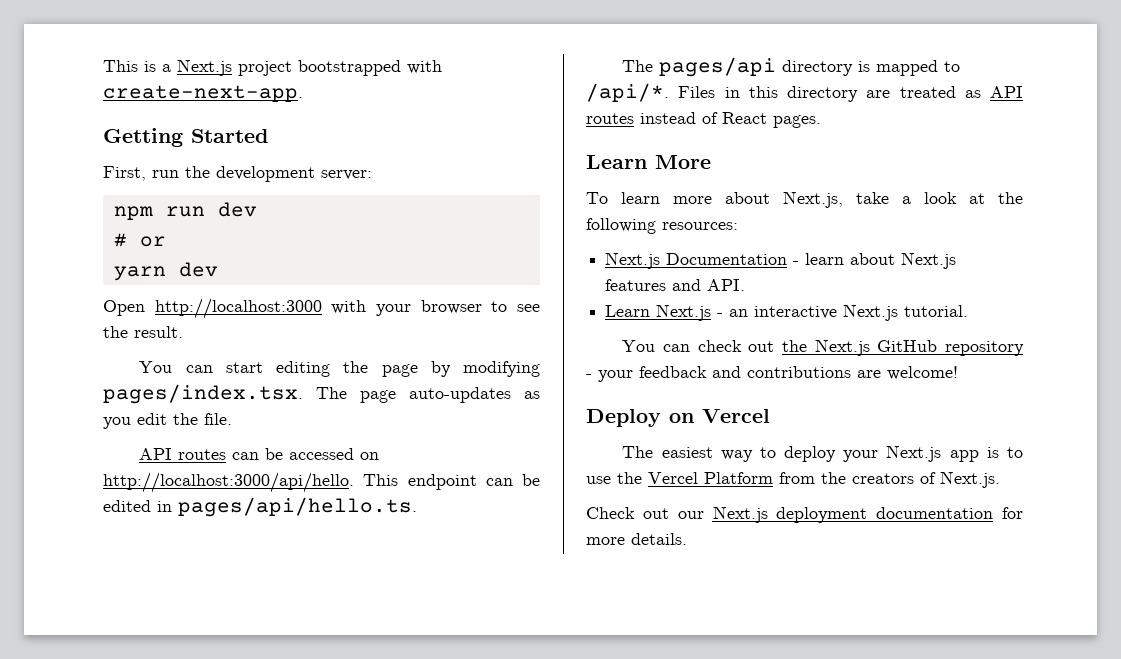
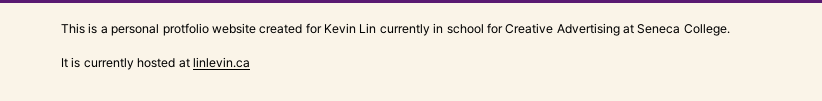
- This is a Next.js project bootstrapped with create-next-app.
- Getting Started
- First, run the development server:
- npm run dev
- # or
- yarn dev
- Open http://localhost:3000 with your browser to see the result.
- You can start editing the page by modifying pages/index.tsx. The page auto-updates as you edit the file.
- API routes can be accessed on http://localhost:3000/api/hello. This endpoint can be edited in pages/api/hello.ts.
- The pages/api directory is mapped to /api/*. Files in this directory are treated as API routes instead of React pages.
- Learn More
- To learn more about Next.js, take a look at the following resources:
- Next.js Documentation - learn about Next.js features and API.
- Learn Next.js - an interactive Next.js tutorial.
- You can check out the Next.js GitHub repository - your feedback and contributions are welcome!
- Deploy on Vercel
- The easiest way to deploy your Next.js app is to use the Vercel Platform from the creators of Next.js.
- Check out our Next.js deployment documentation for more details.
+ This is a personal protfolio website created for Kevin Lin currently in school for Creative Advertising at Seneca College.
+ It is currently hosted at linlevin.ca

